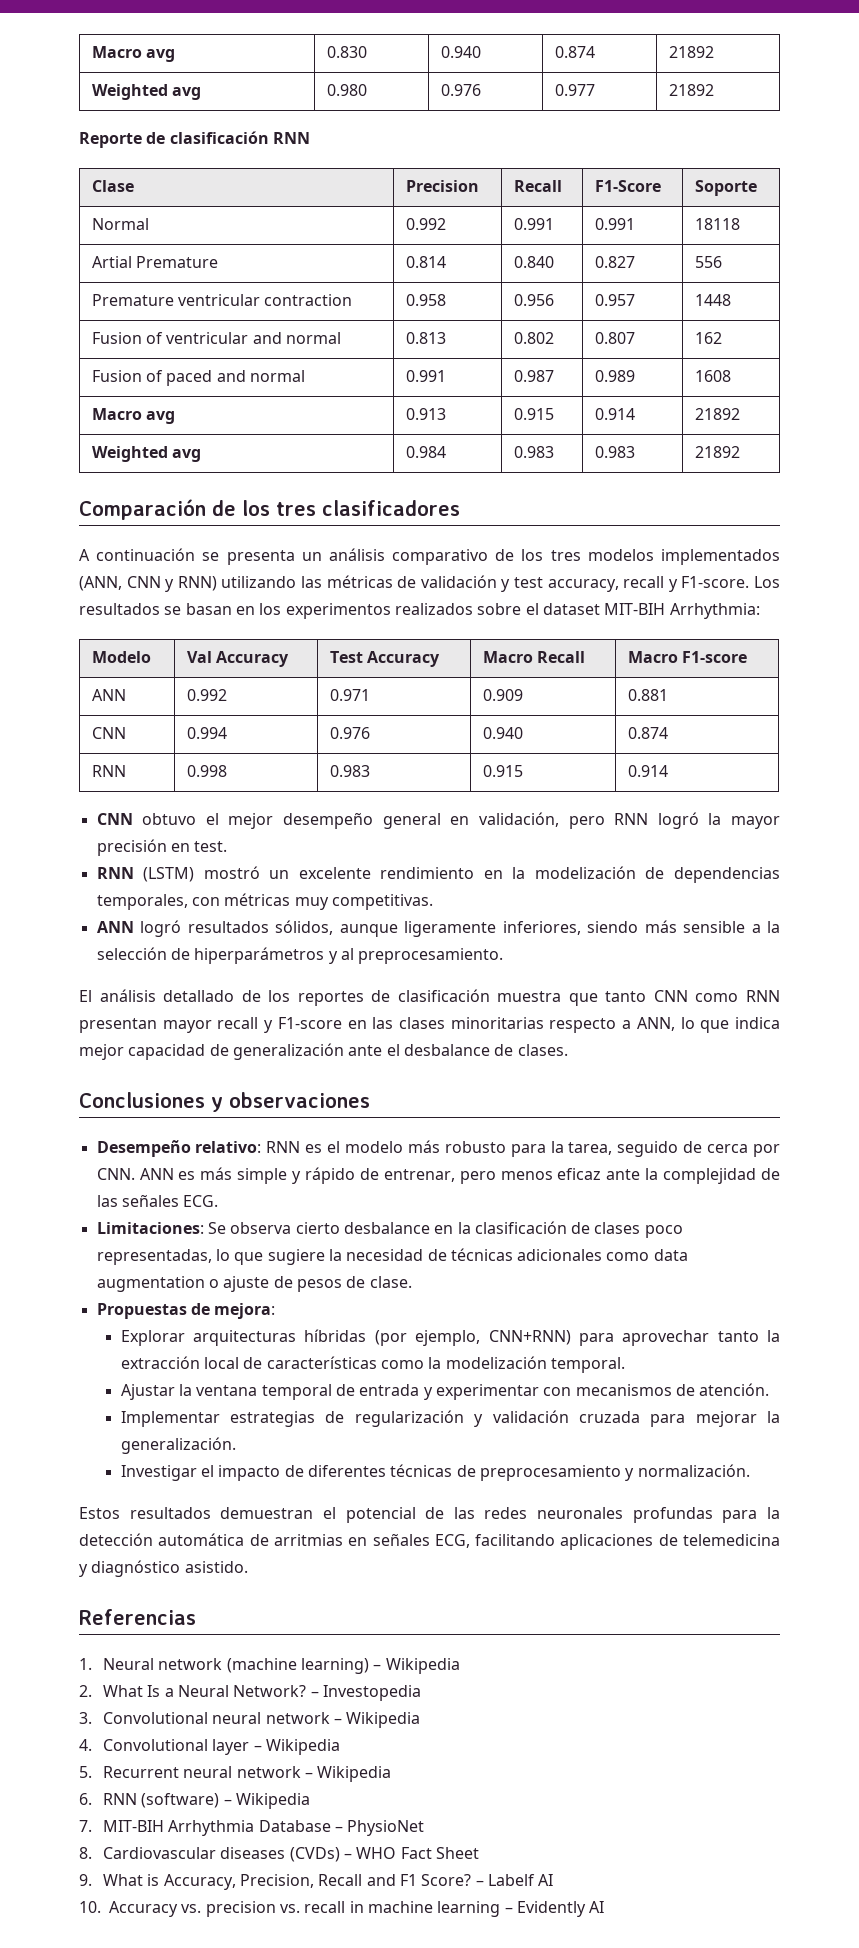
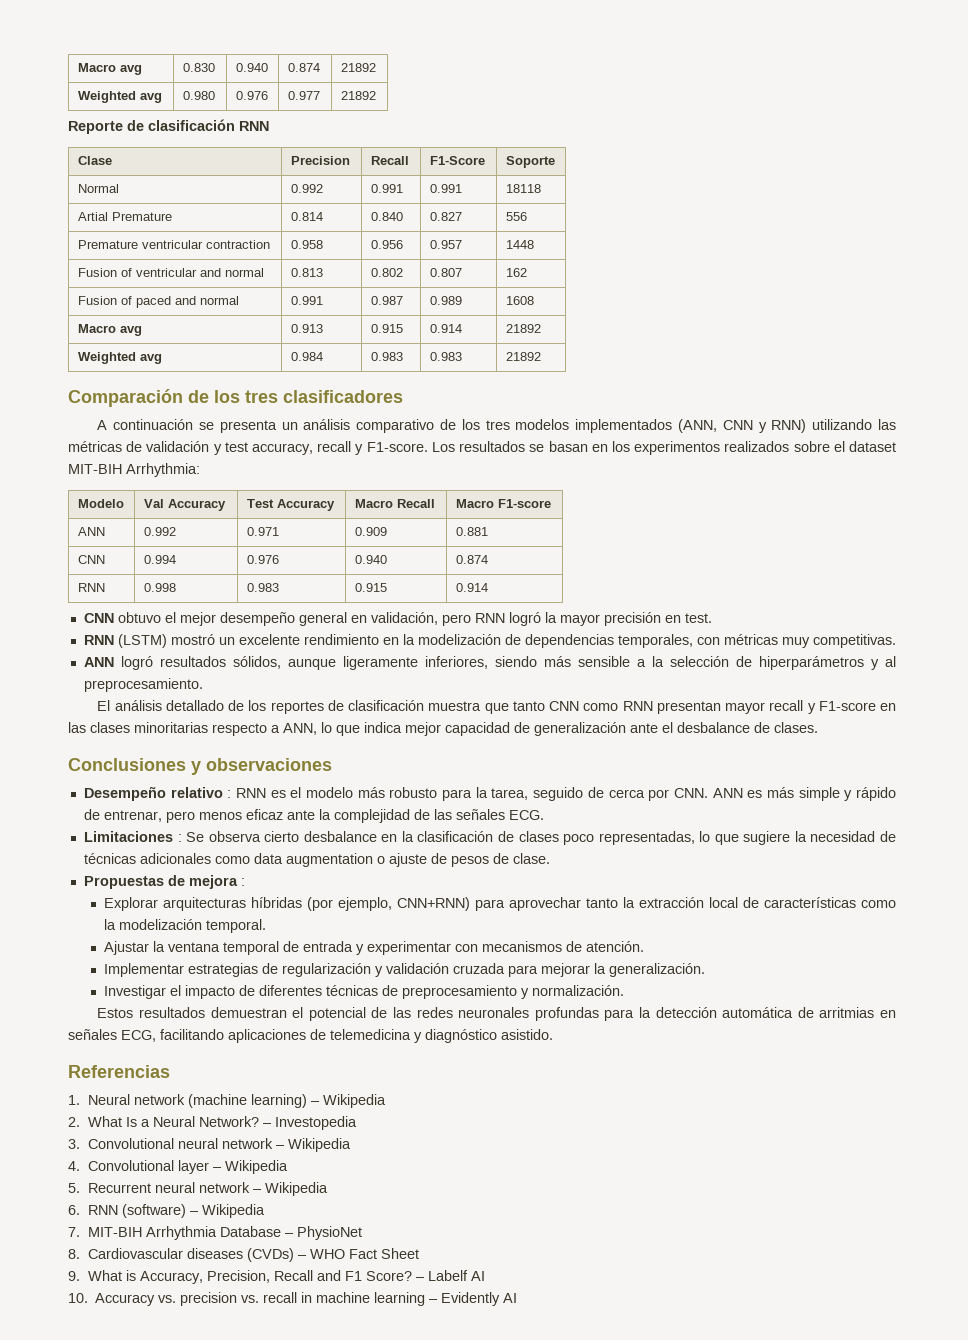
- Desempeño relativo: RNN es el modelo más robusto para la tarea, seguido de cerca por CNN. ANN es más simple y rápido de entrenar, pero menos eficaz ante la complejidad de las señales ECG.
+ Desempeño relativo : RNN es el modelo más robusto para la tarea, seguido de cerca por CNN. ANN es más simple y rápido de entrenar, pero menos eficaz ante la complejidad de las señales ECG.
- Limitaciones: Se observa cierto desbalance en la clasificación de clases poco representadas, lo que sugiere la necesidad de técnicas adicionales como data augmentation o ajuste de pesos de clase.
+ Limitaciones : Se observa cierto desbalance en la clasificación de clases poco representadas, lo que sugiere la necesidad de técnicas adicionales como data augmentation o ajuste de pesos de clase.
- Propuestas de mejora:
+ Propuestas de mejora :

